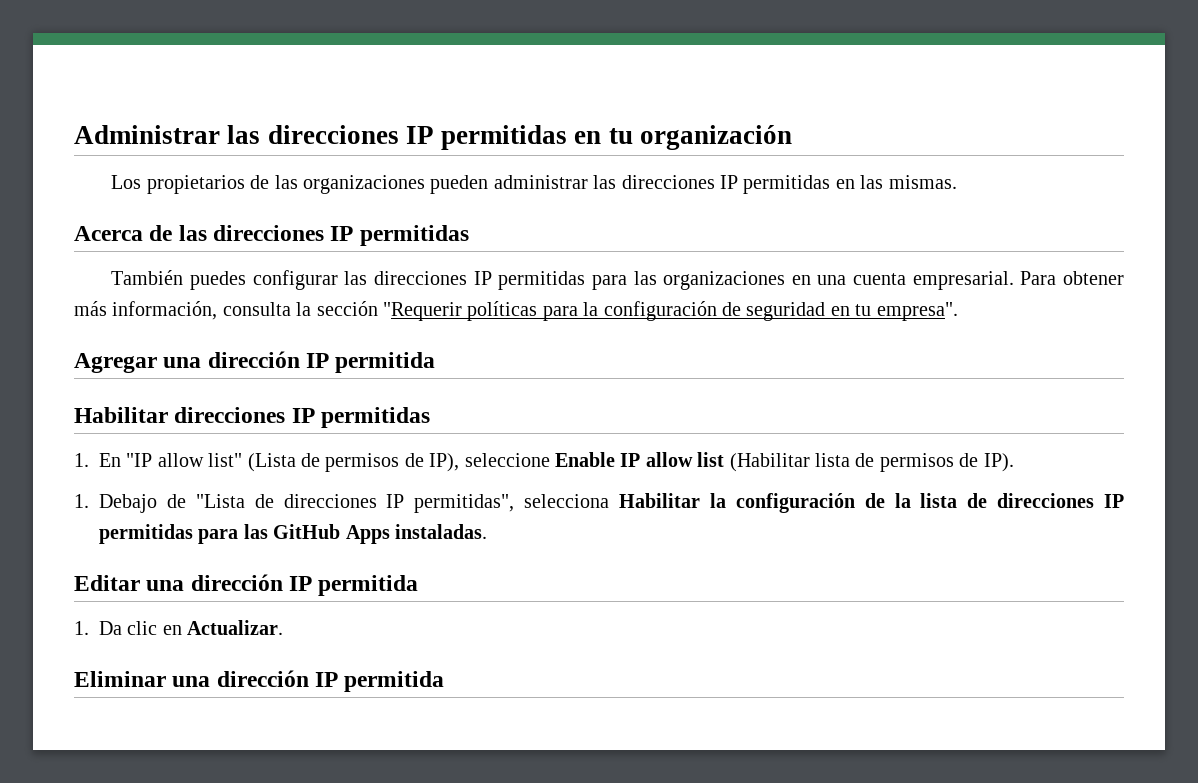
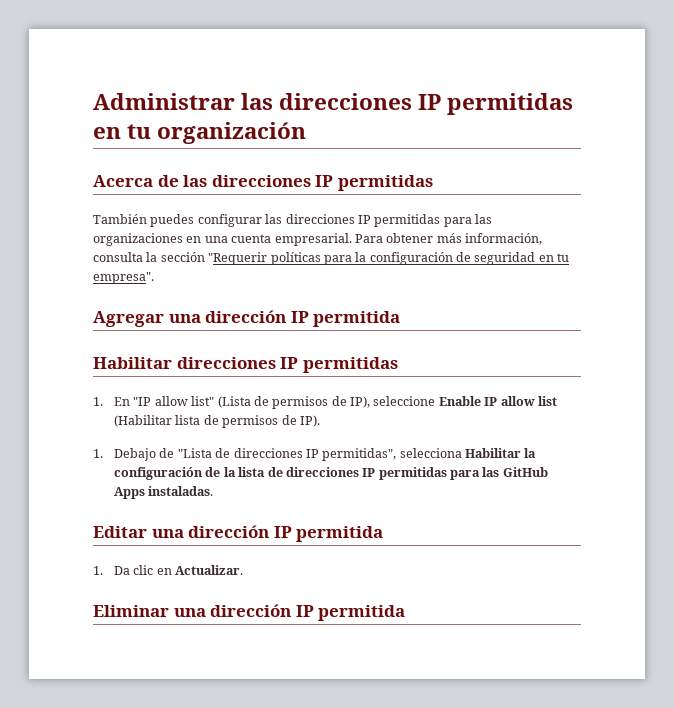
- Los propietarios de las organizaciones pueden administrar las direcciones IP permitidas en las mismas.

